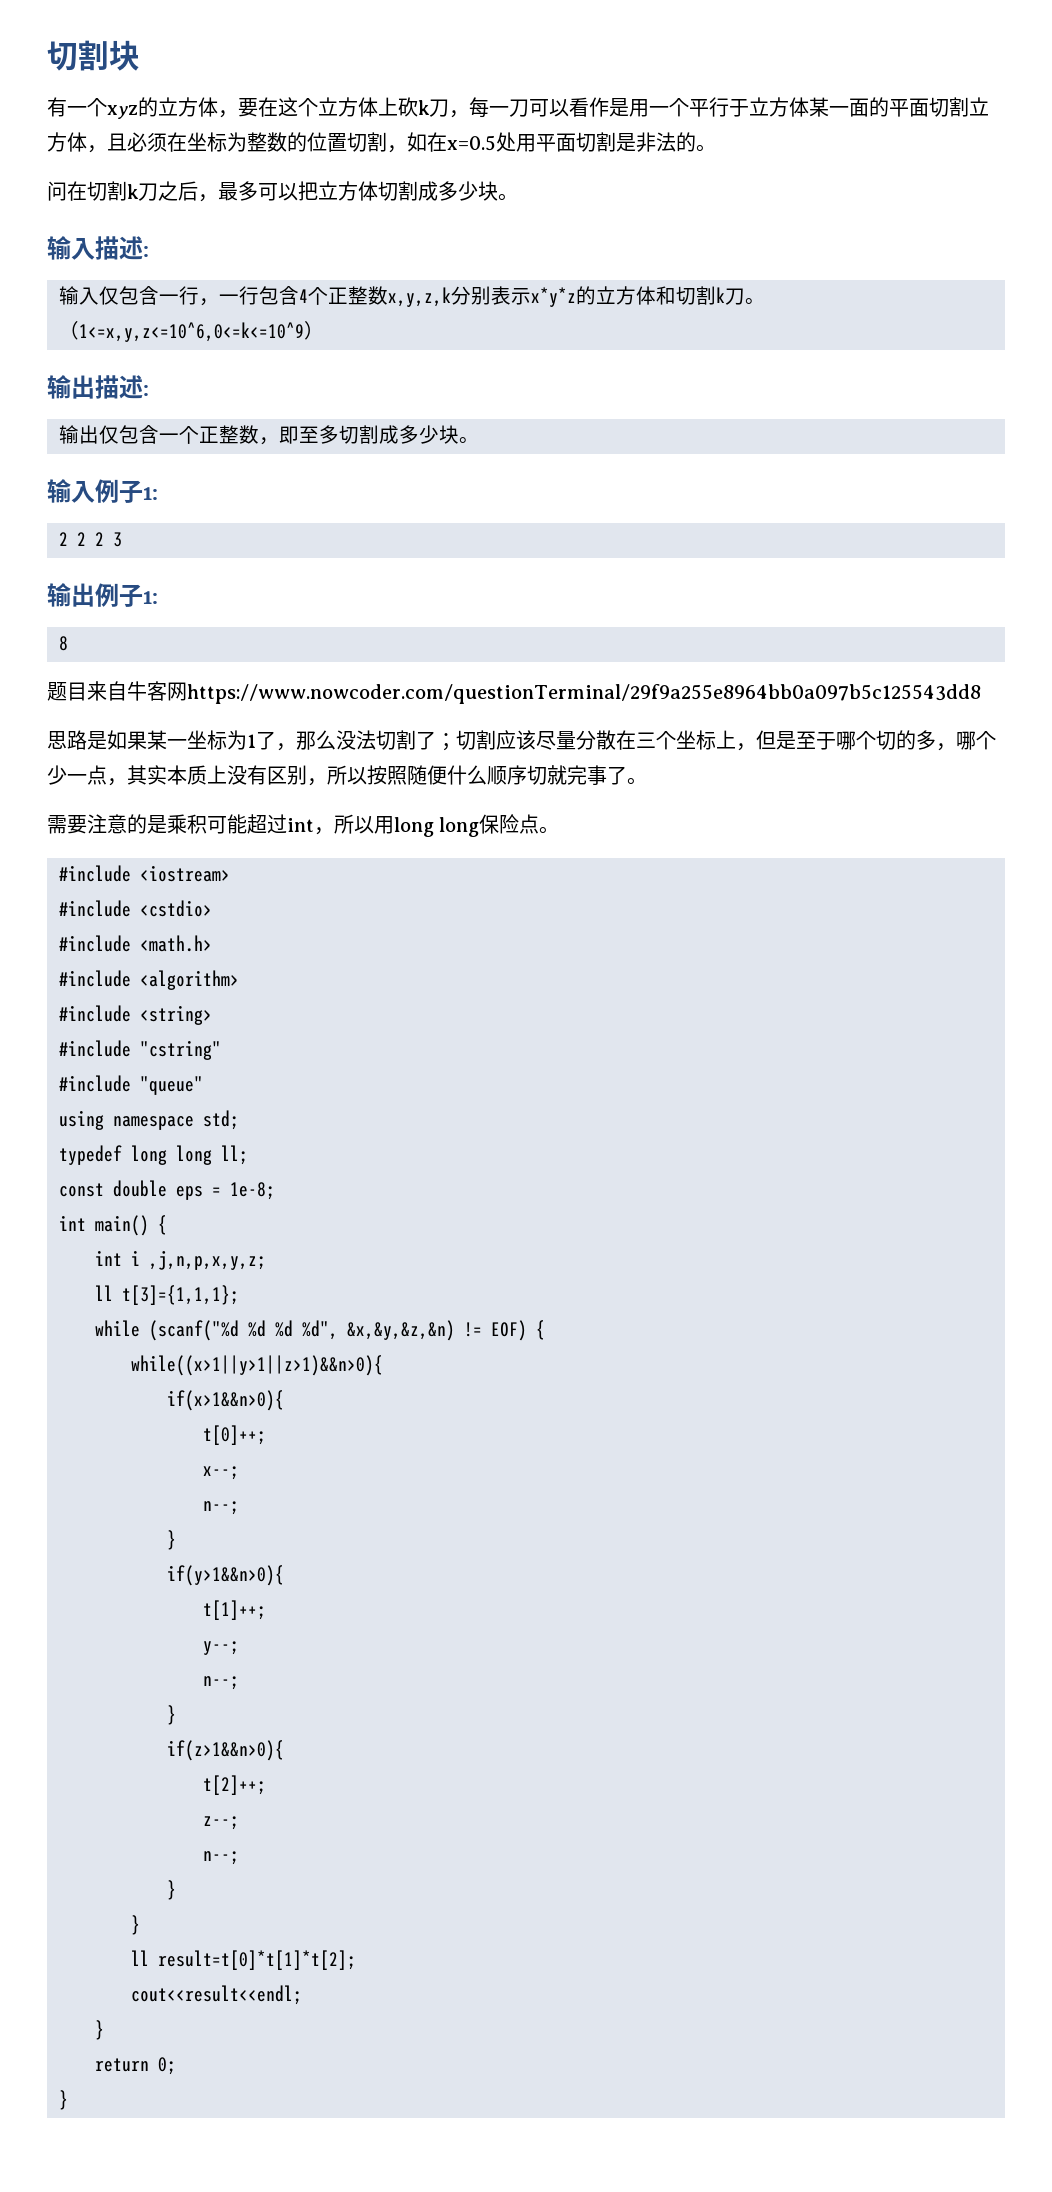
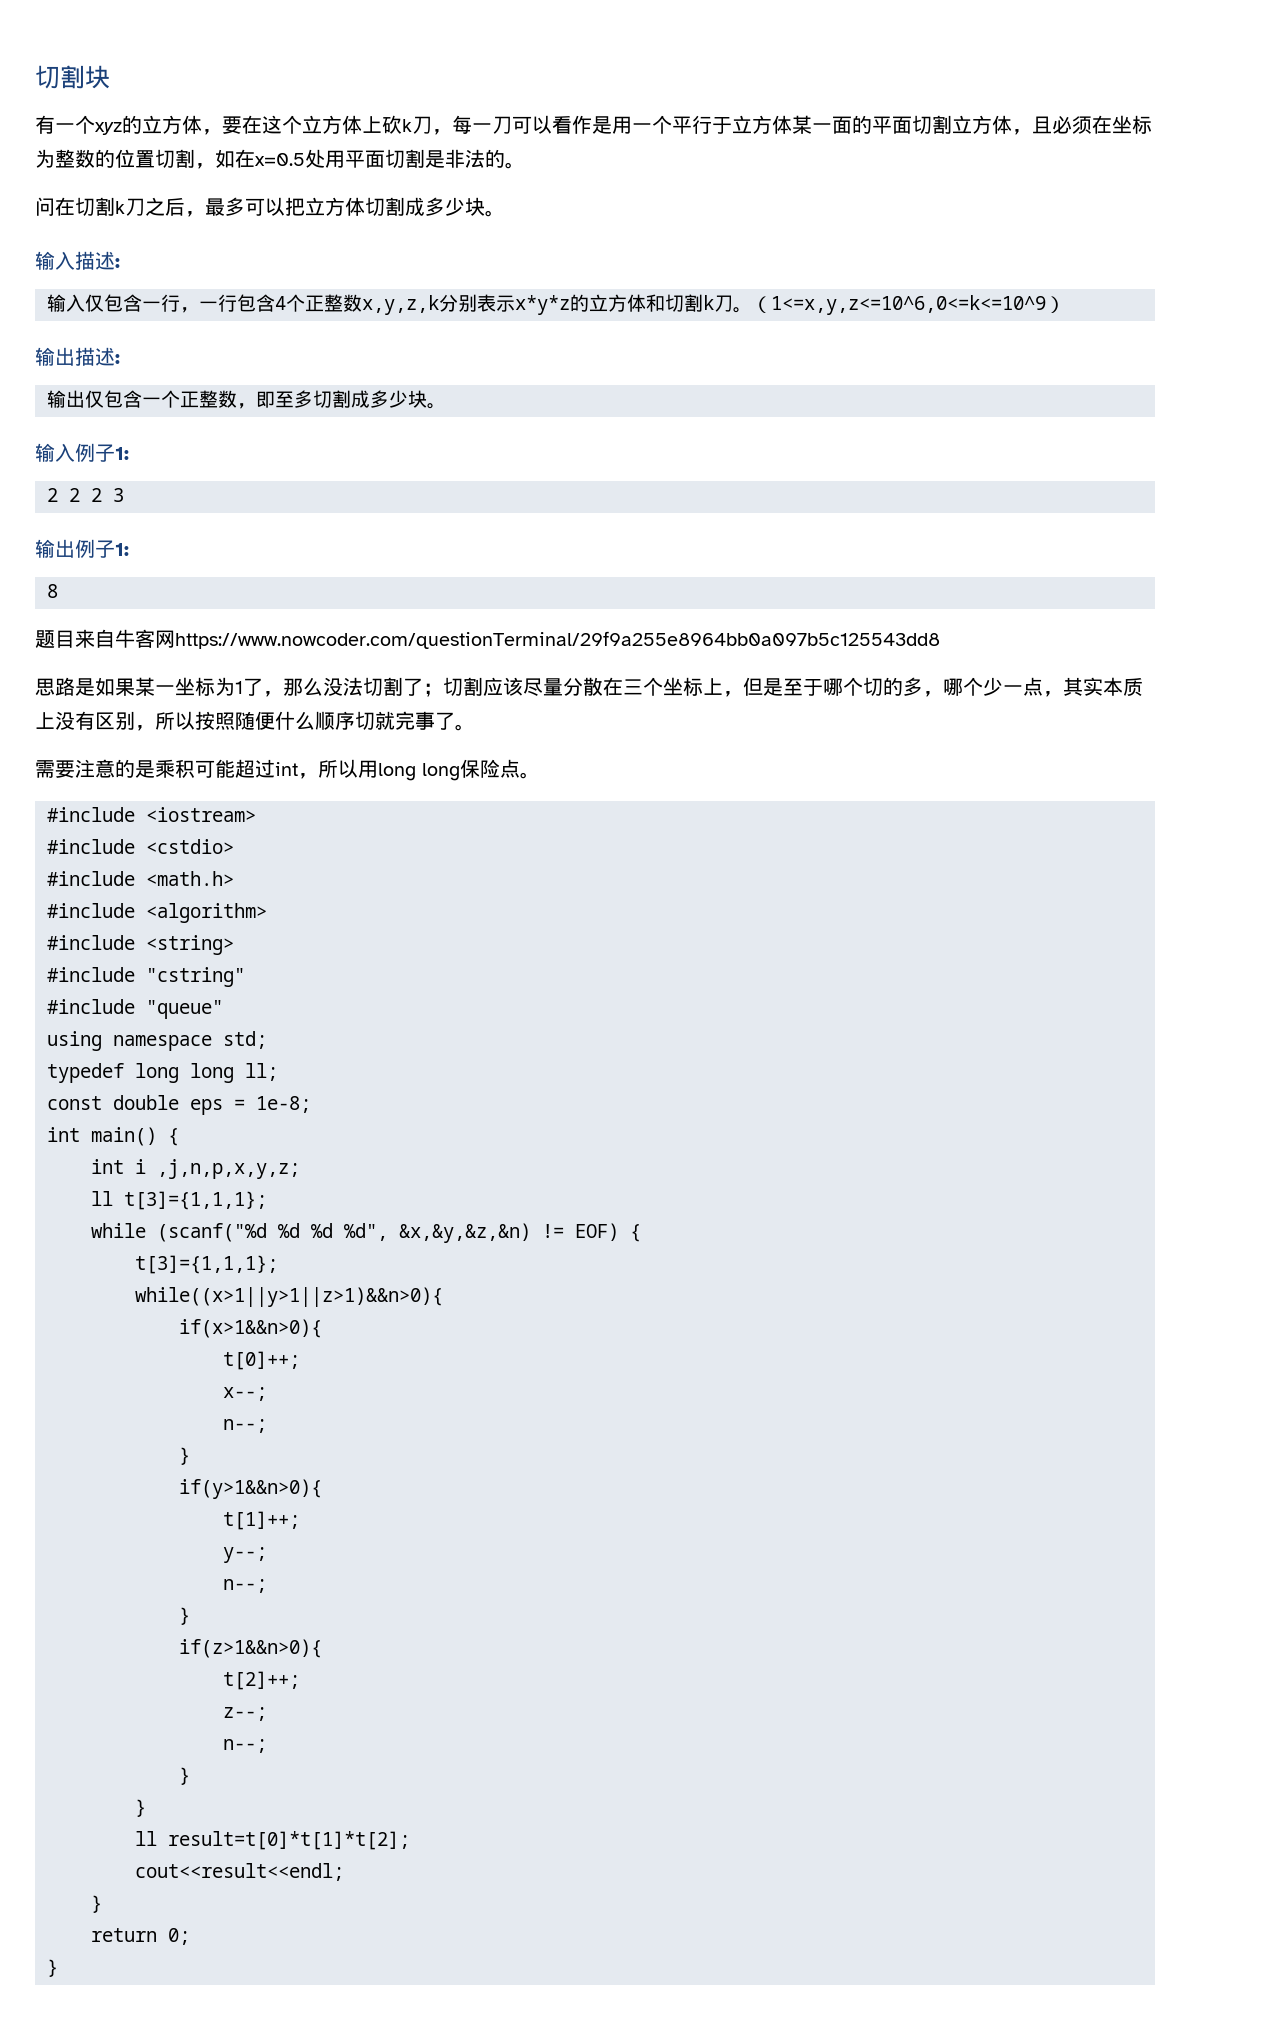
  while (scanf("%d %d %d %d", &x,&y,&z,&n) != EOF) {
+ t[3]={1,1,1};

